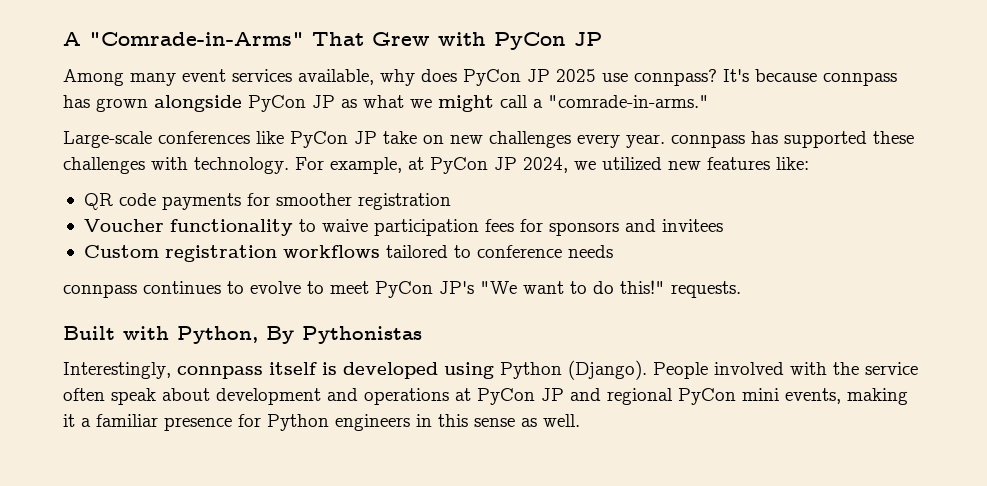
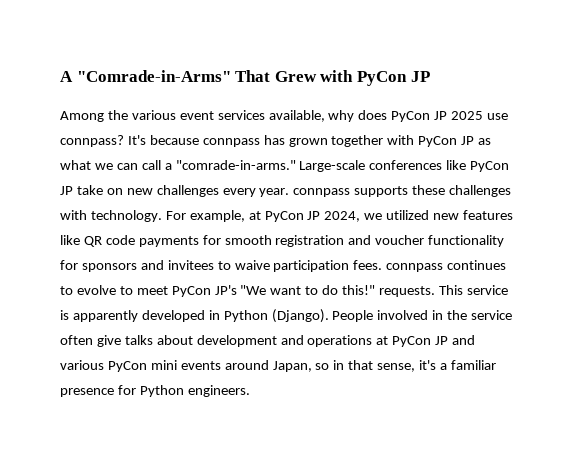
- Among many event services available, why does PyCon JP 2025 use connpass?
+ Among the various event services available, why does PyCon JP 2025 use connpass?
- It's because connpass has grown alongside PyCon JP as what we might call a "comrade-in-arms."
- Large-scale conferences like PyCon JP take on new challenges every year. connpass has supported these challenges with technology.
+ It's because connpass has grown together with PyCon JP as what we can call a "comrade-in-arms." Large-scale conferences like PyCon JP take on new challenges every year. connpass supports these challenges with technology.
- For example, at PyCon JP 2024, we utilized new features like:
- QR code payments for smoother registration
- Voucher functionality to waive participation fees for sponsors and invitees
- Custom registration workflows tailored to conference needs
- connpass continues to evolve to meet PyCon JP's "We want to do this!" requests.
- Built with Python, By Pythonistas
- Interestingly, connpass itself is developed using Python (Django).
+ For example, at PyCon JP 2024, we utilized new features like QR code payments for smooth registration and voucher functionality for sponsors and invitees to waive participation fees. connpass continues to evolve to meet PyCon JP's "We want to do this!" requests. This service is apparently developed in Python (Django).
- People involved with the service often speak about development and operations at PyCon JP and regional PyCon mini events, making it a familiar presence for Python engineers in this sense as well.
+ People involved in the service often give talks about development and operations at PyCon JP and various PyCon mini events around Japan, so in that sense, it's a familiar presence for Python engineers.

